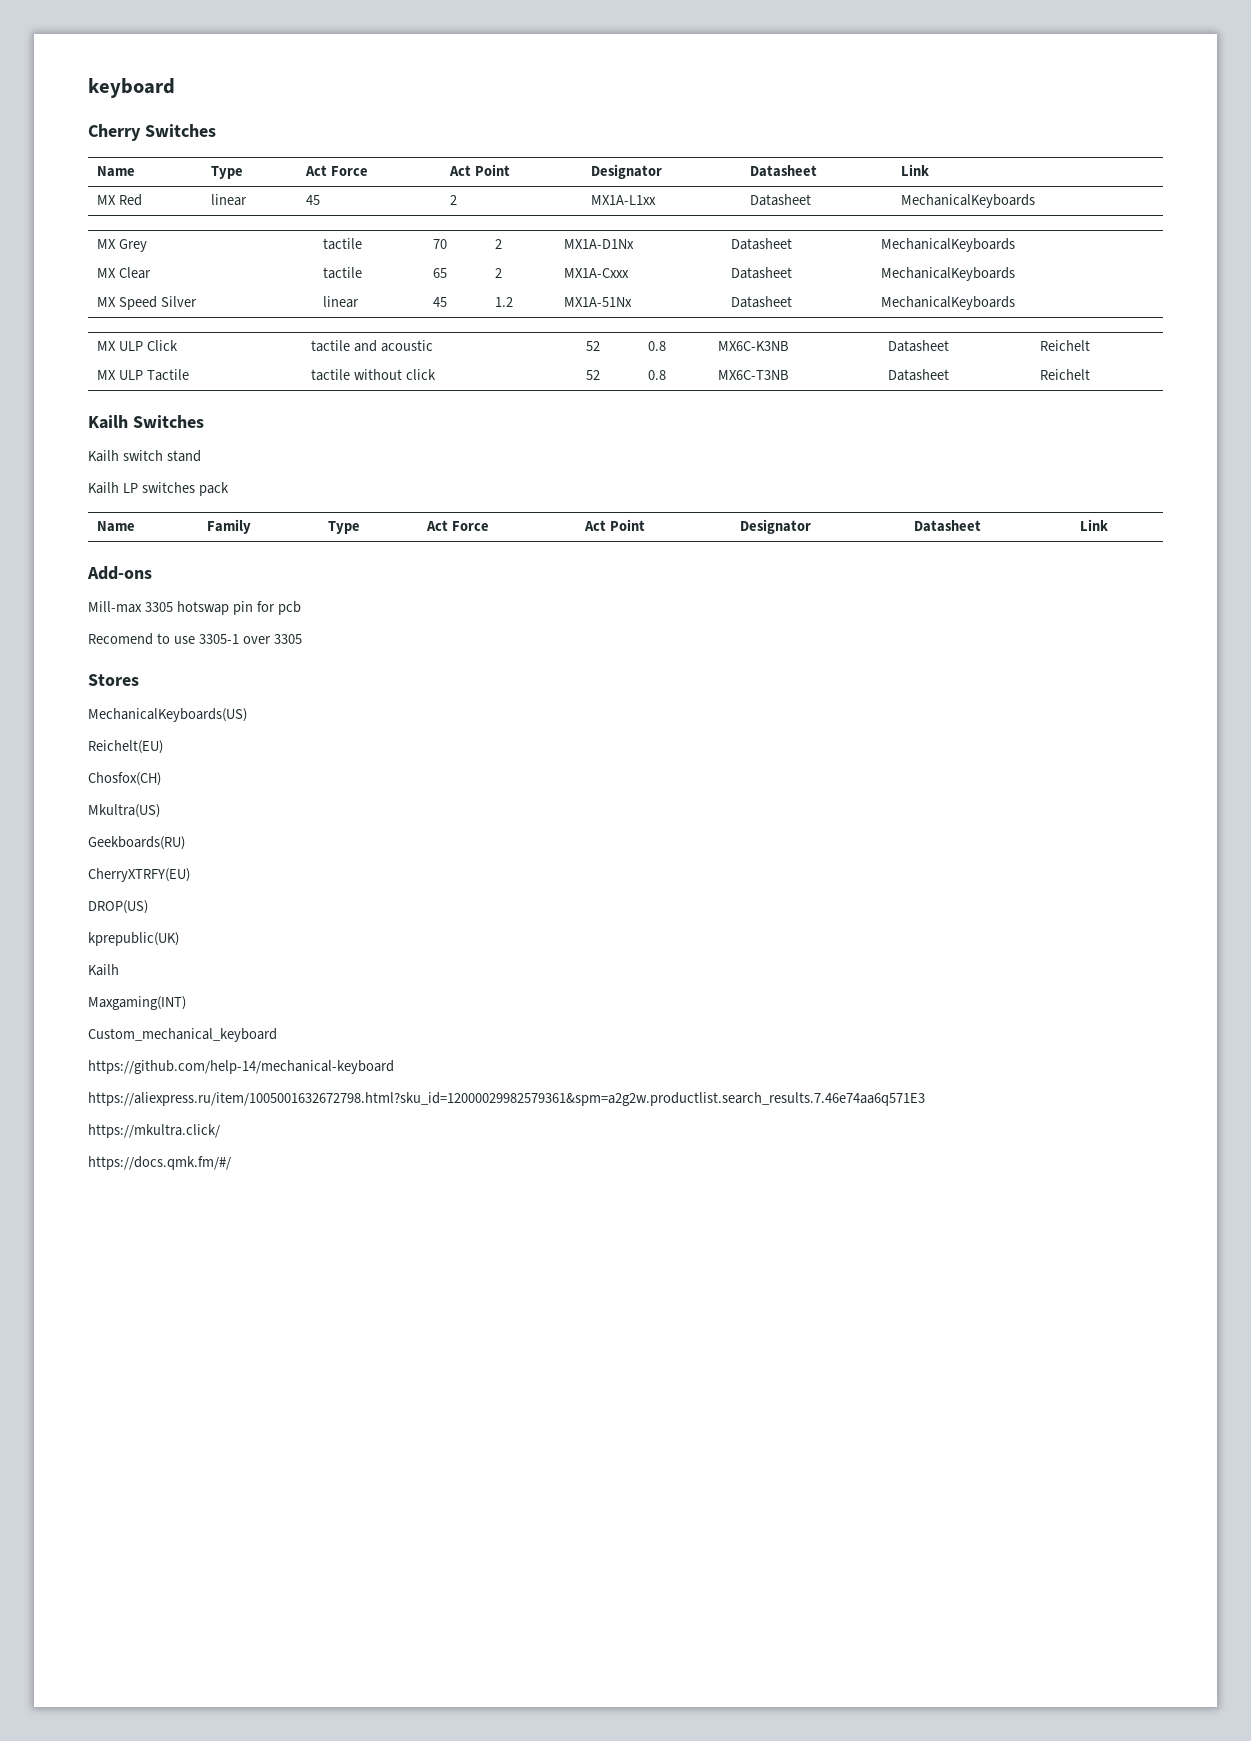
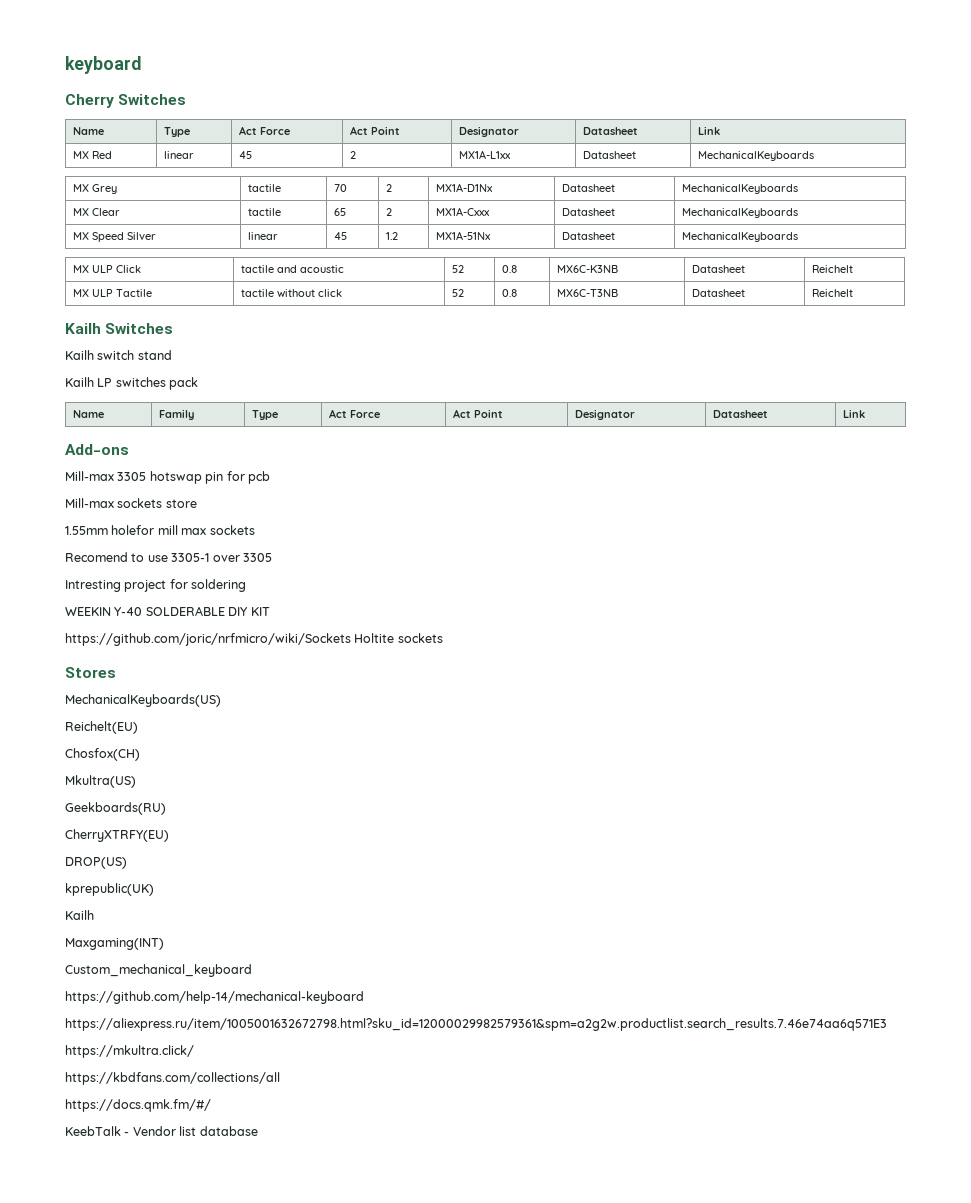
+ Mill-max sockets store
+ 1.55mm holefor mill max sockets
+ Intresting project for soldering
+ WEEKIN Y-40 SOLDERABLE DIY KIT
+ https://github.com/joric/nrfmicro/wiki/Sockets Holtite sockets
+ https://kbdfans.com/collections/all
+ KeebTalk - Vendor list database

